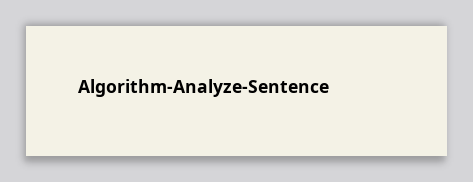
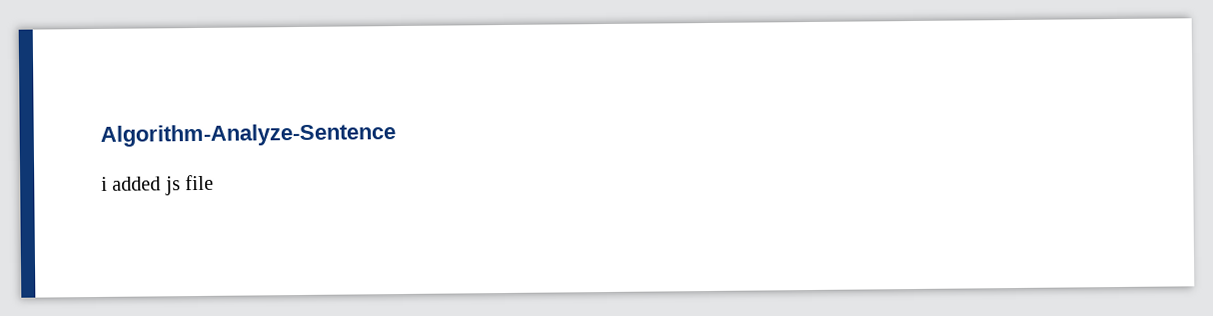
+ i added js file

